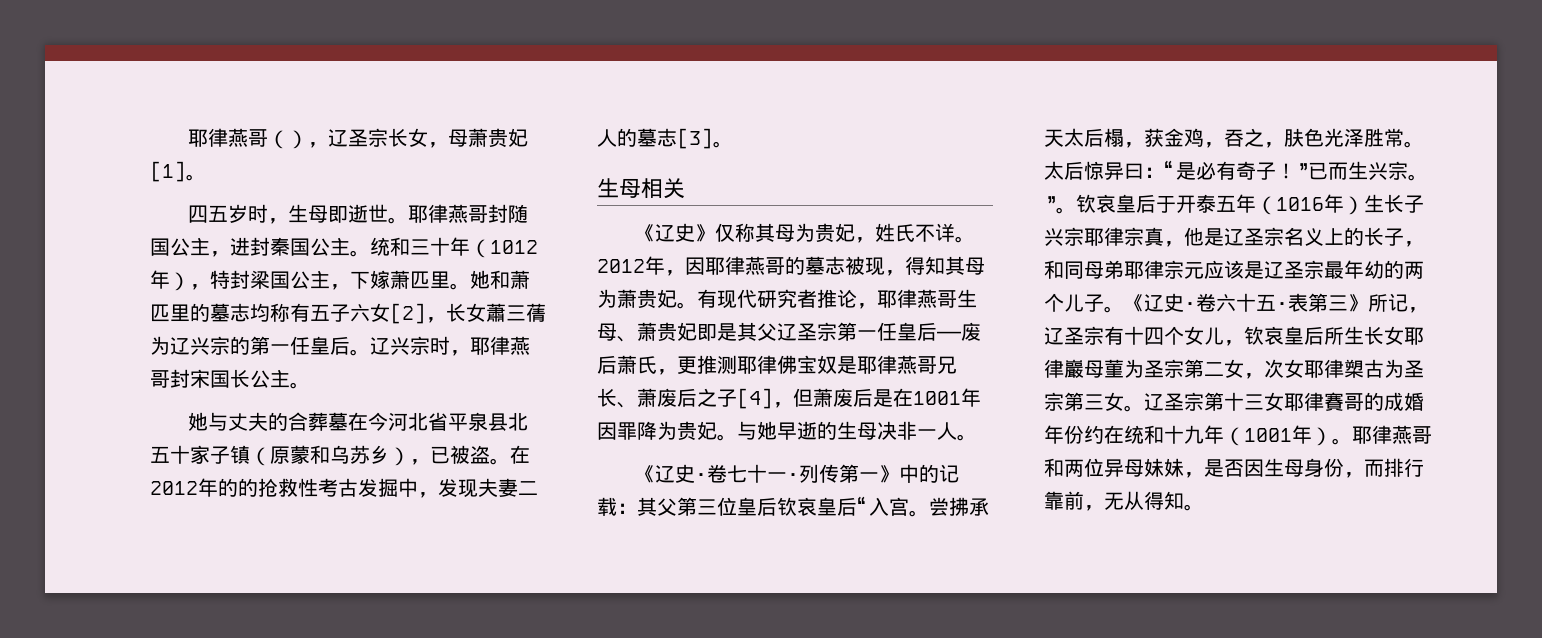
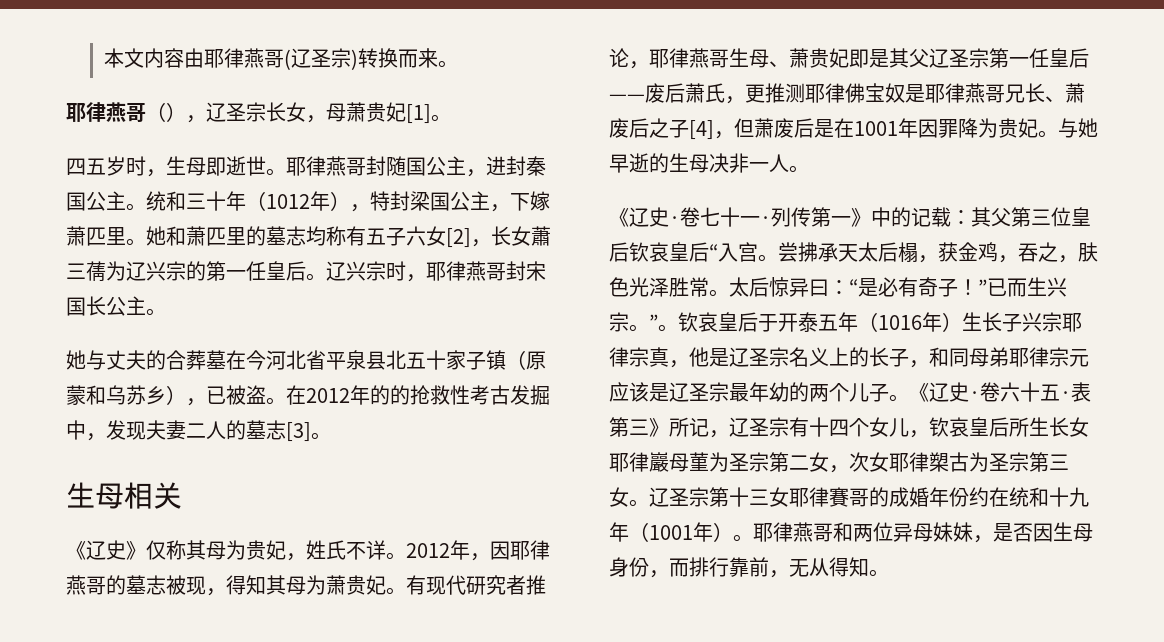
+ 本文内容由耶律燕哥(辽圣宗)转换而来。

